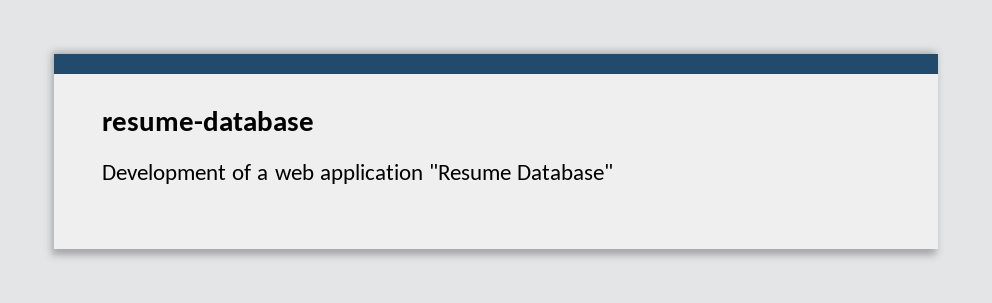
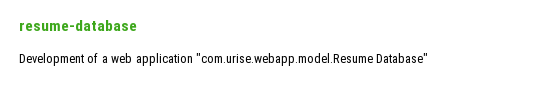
- Development of a web application "Resume Database"
+ Development of a web application "com.urise.webapp.model.Resume Database"

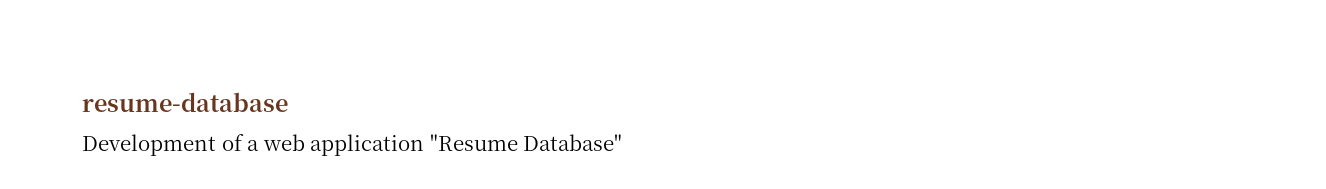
- Development of a web application "com.urise.webapp.model.Resume Database"
+ Development of a web application "Resume Database"

